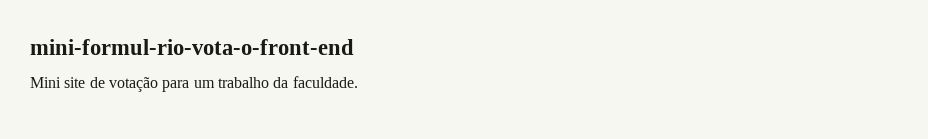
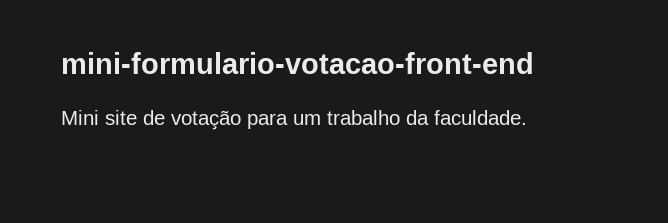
- mini-formul-rio-vota-o-front-end
+ mini-formulario-votacao-front-end

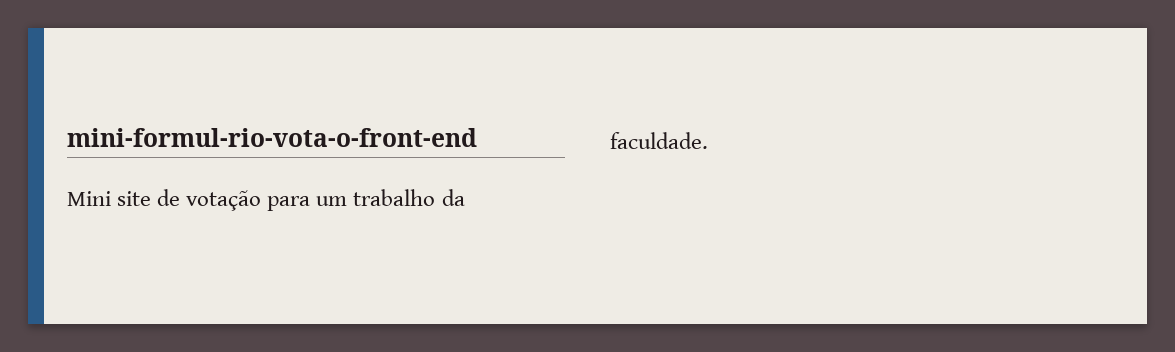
- mini-formulario-votacao-front-end
+ mini-formul-rio-vota-o-front-end

